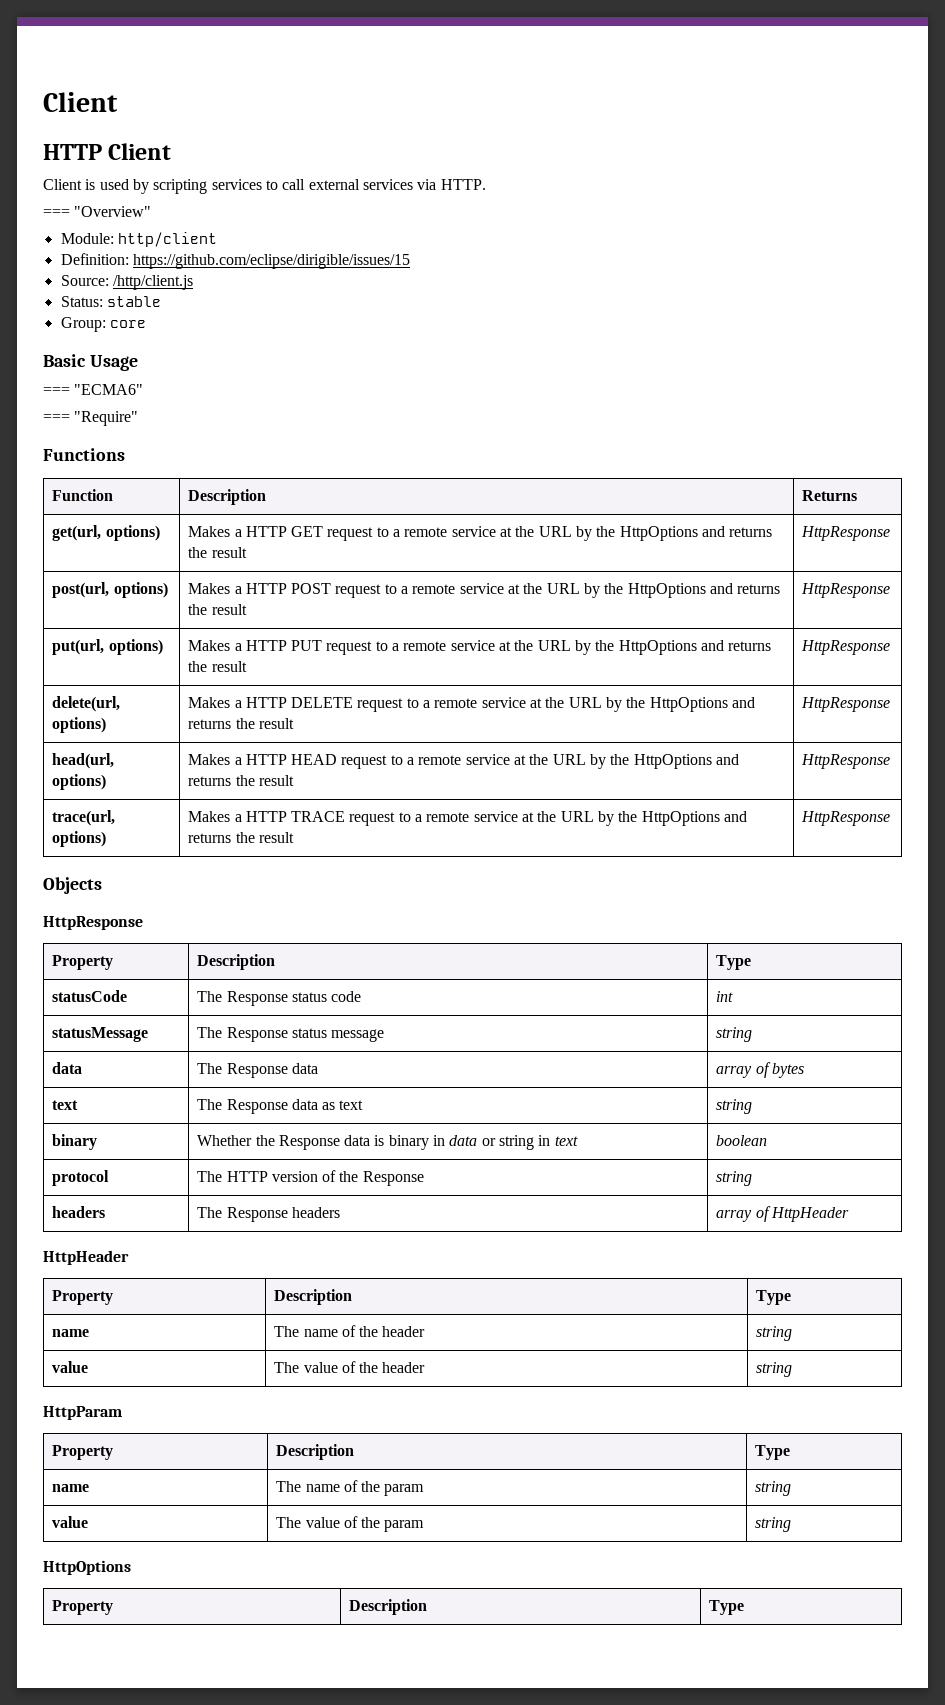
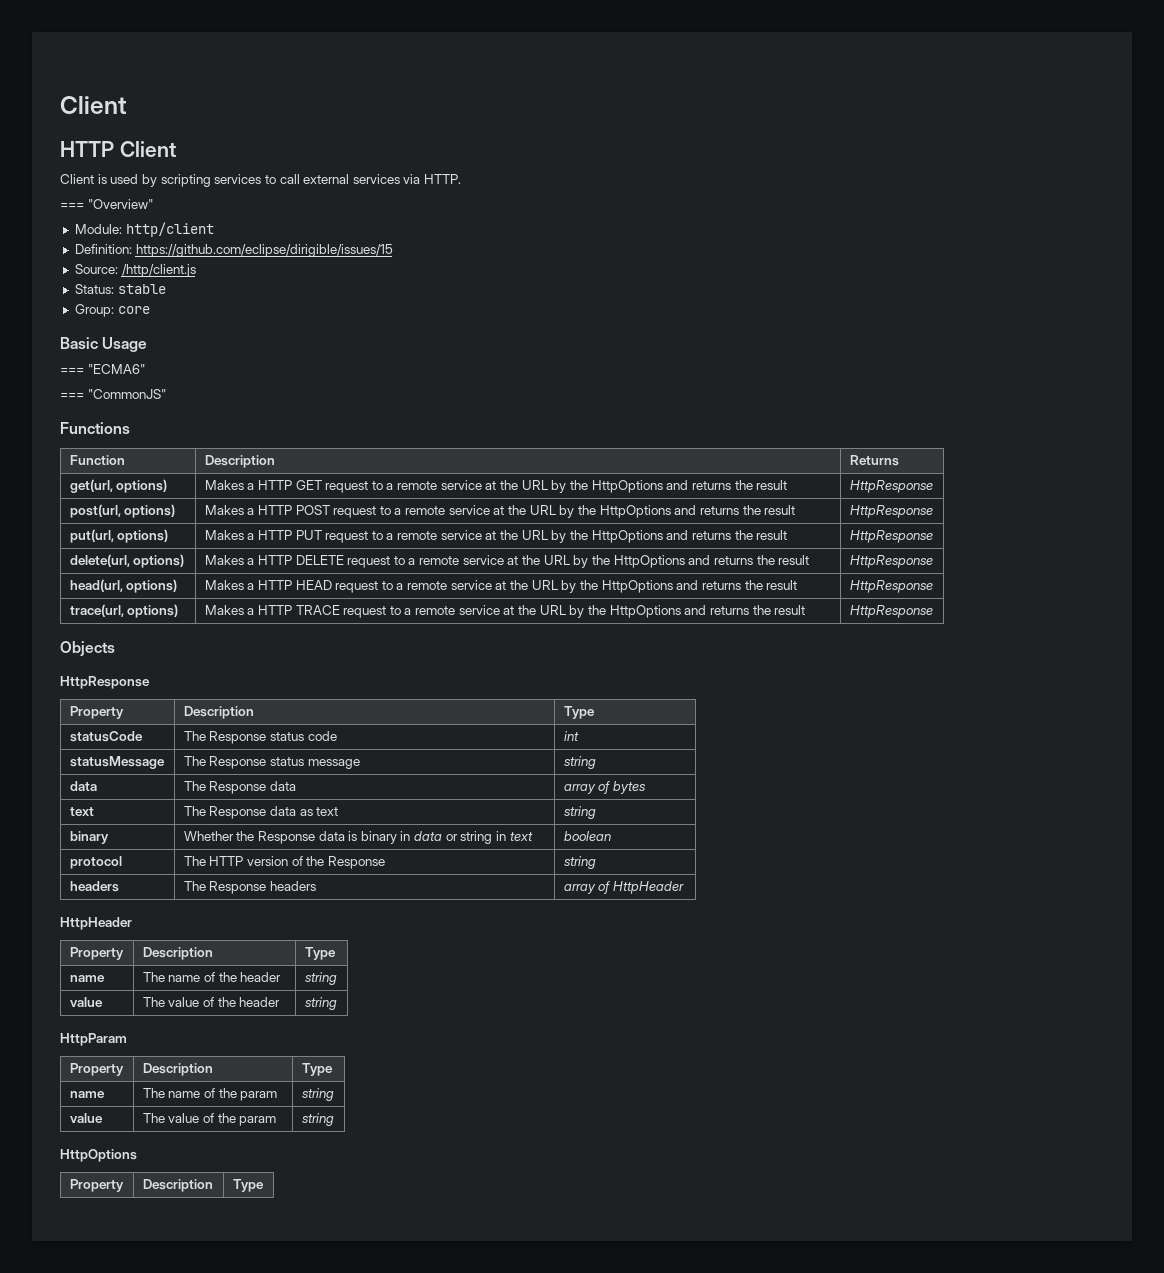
- === "Require"
+ === "CommonJS"

